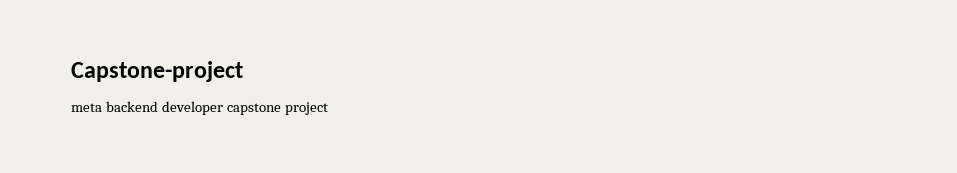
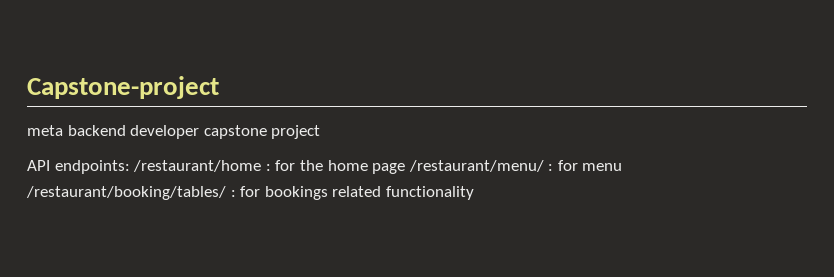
+ API endpoints: /restaurant/home : for the home page /restaurant/menu/ : for menu /restaurant/booking/tables/ : for bookings related functionality

